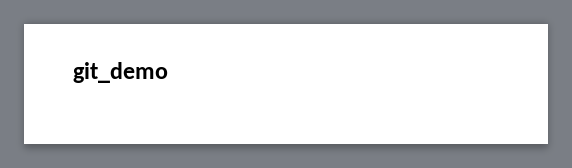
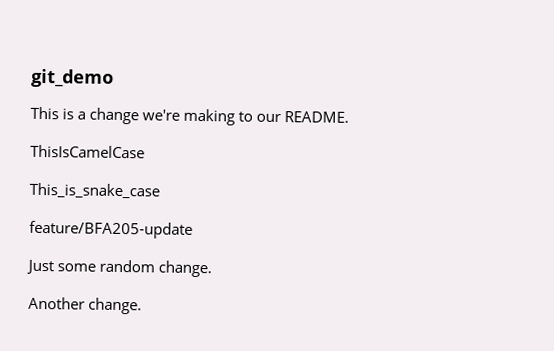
+ This is a change we're making to our README.
+ ThisIsCamelCase
+ This_is_snake_case
+ feature/BFA205-update
+ Just some random change.
+ Another change.

